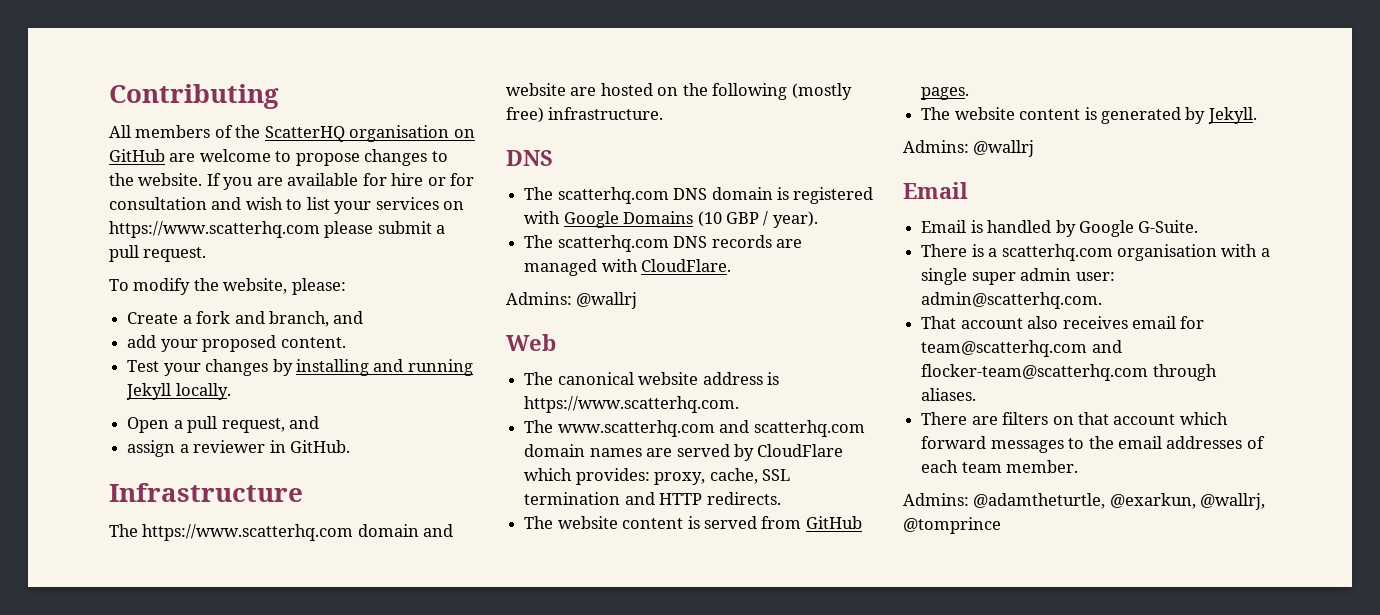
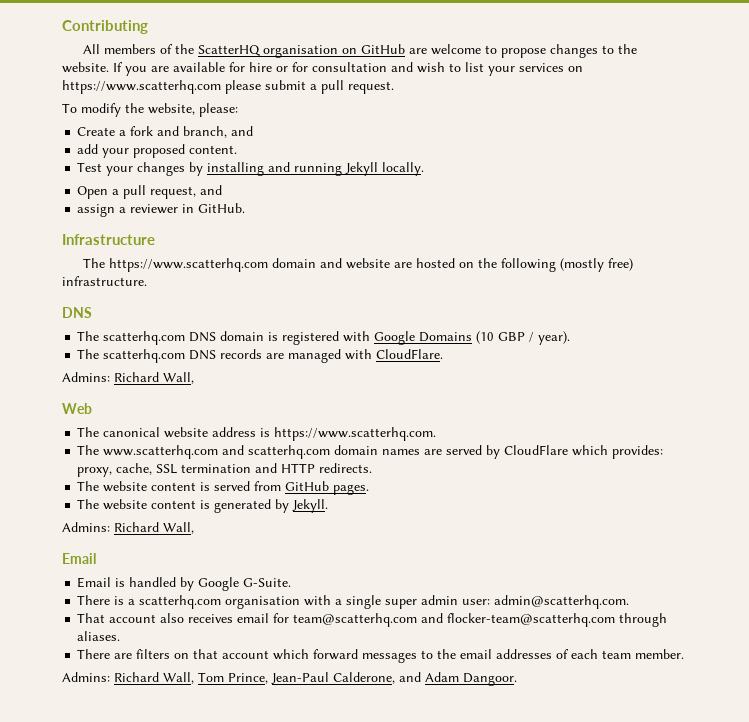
  The scatterhq.com DNS records are managed with CloudFlare.
- Admins: @wallrj
+ Admins: Richard Wall,
  The website content is generated by Jekyll.
- Admins: @wallrj
+ Admins: Richard Wall,
- Admins: @adamtheturtle, @exarkun, @wallrj, @tomprince
+ Admins: Richard Wall, Tom Prince, Jean-Paul Calderone, and Adam Dangoor.

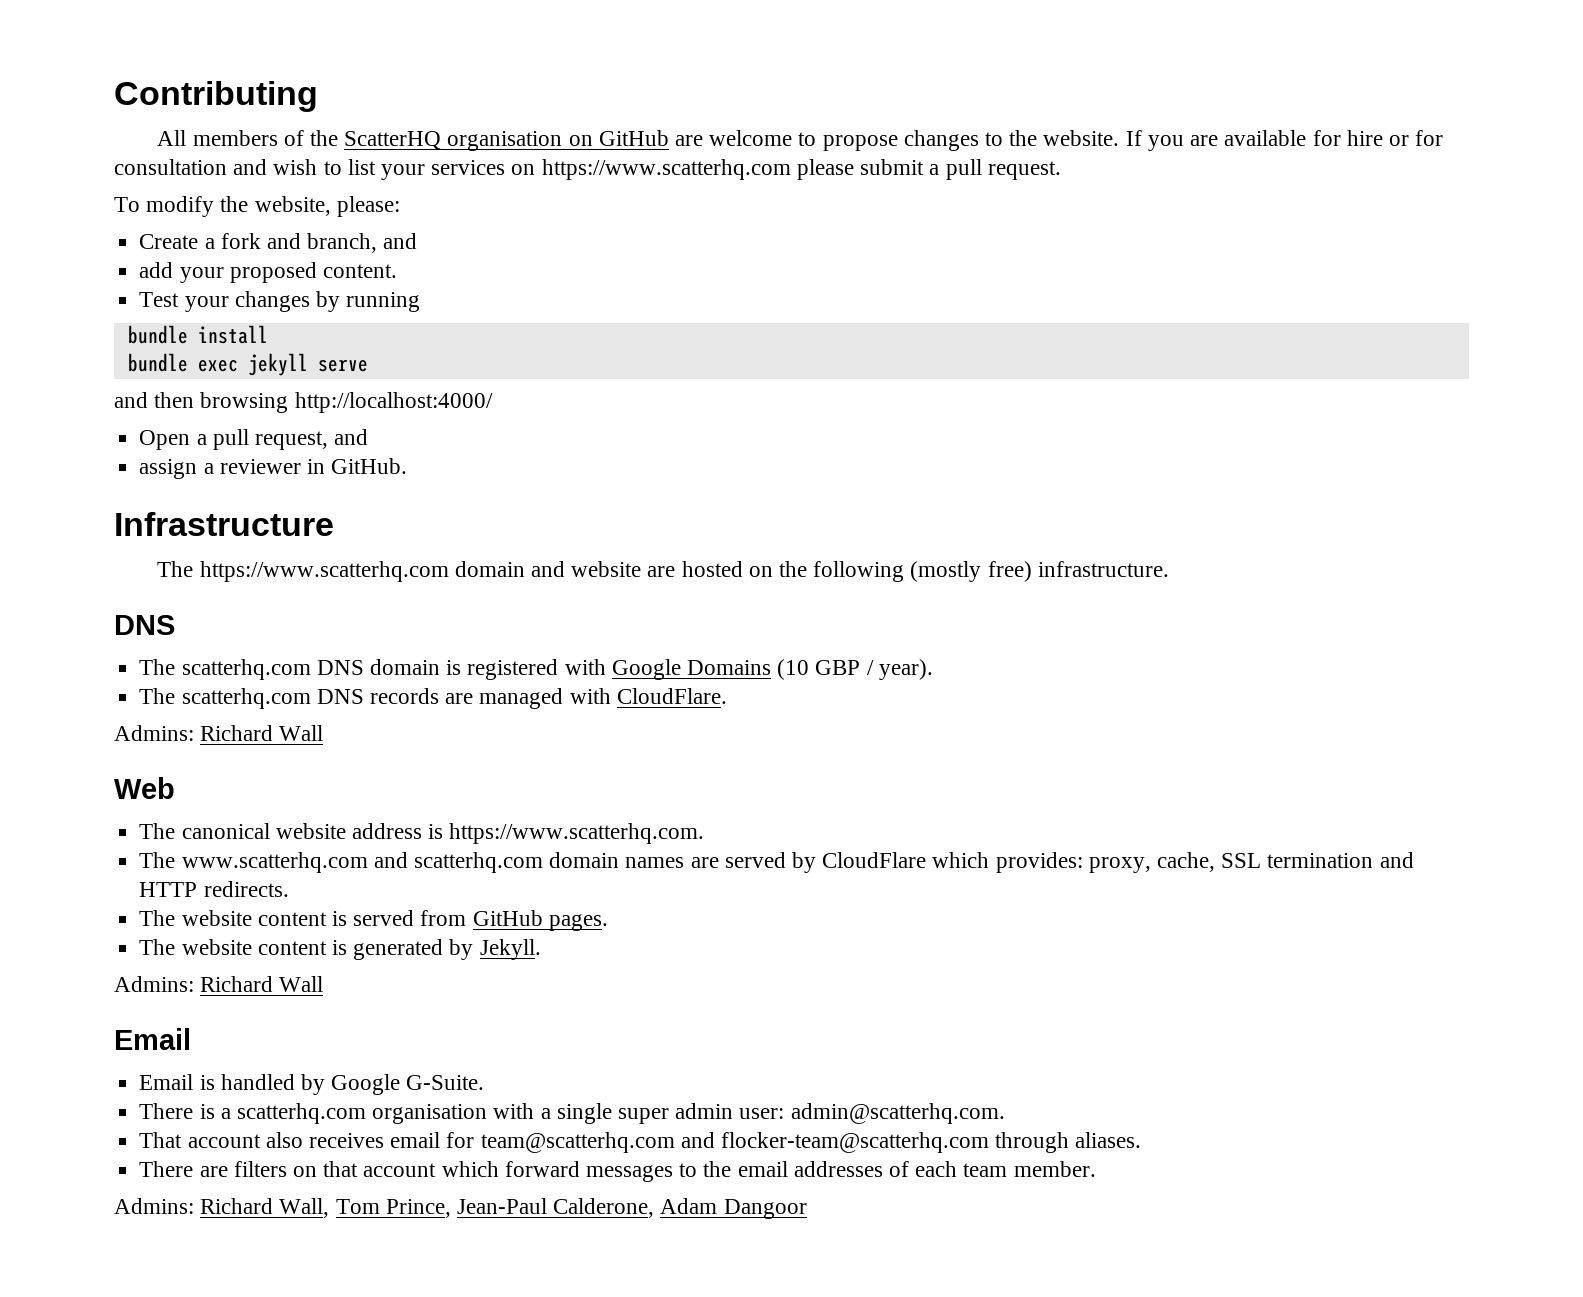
- Test your changes by installing and running Jekyll locally.
+ Test your changes by running
+ bundle install
+ bundle exec jekyll serve
+ and then browsing http://localhost:4000/
  The scatterhq.com DNS records are managed with CloudFlare.
- Admins: Richard Wall,
+ Admins: Richard Wall
  The website content is generated by Jekyll.
- Admins: Richard Wall,
+ Admins: Richard Wall
- Admins: Richard Wall, Tom Prince, Jean-Paul Calderone, and Adam Dangoor.
+ Admins: Richard Wall, Tom Prince, Jean-Paul Calderone, Adam Dangoor

